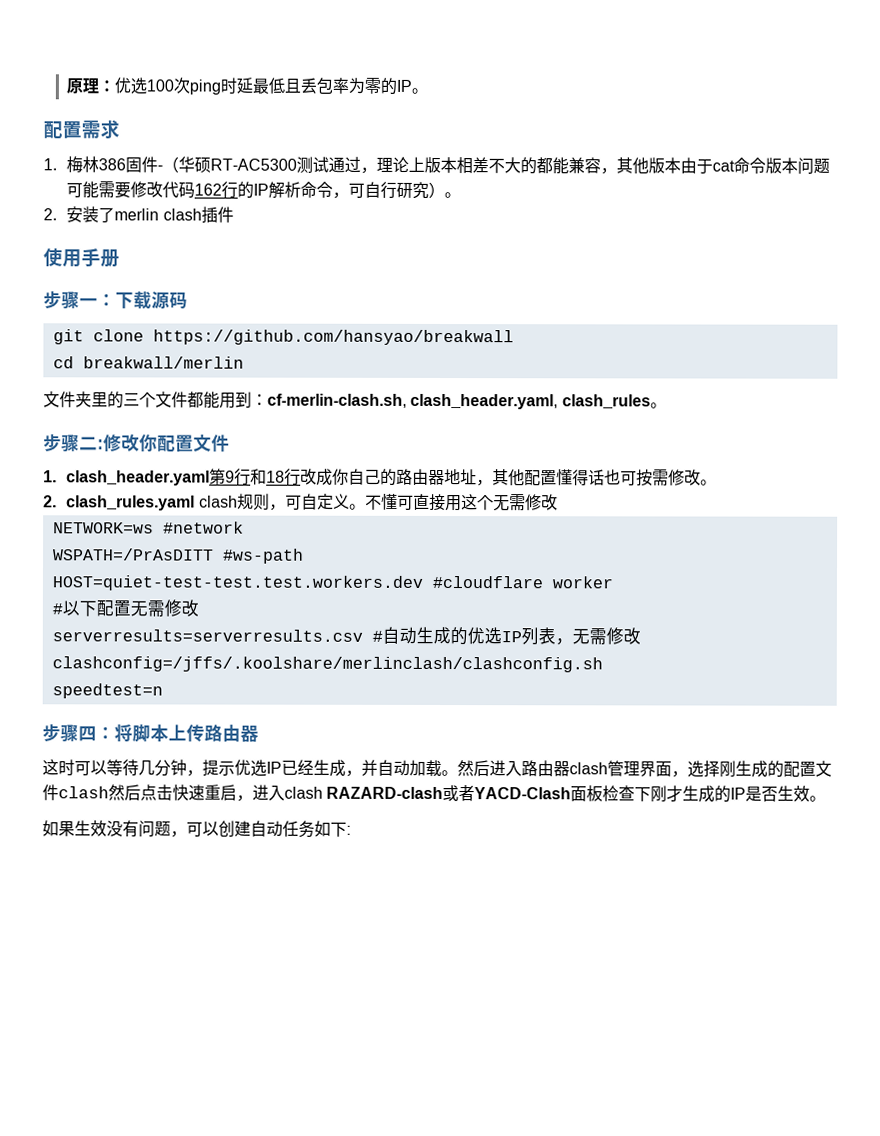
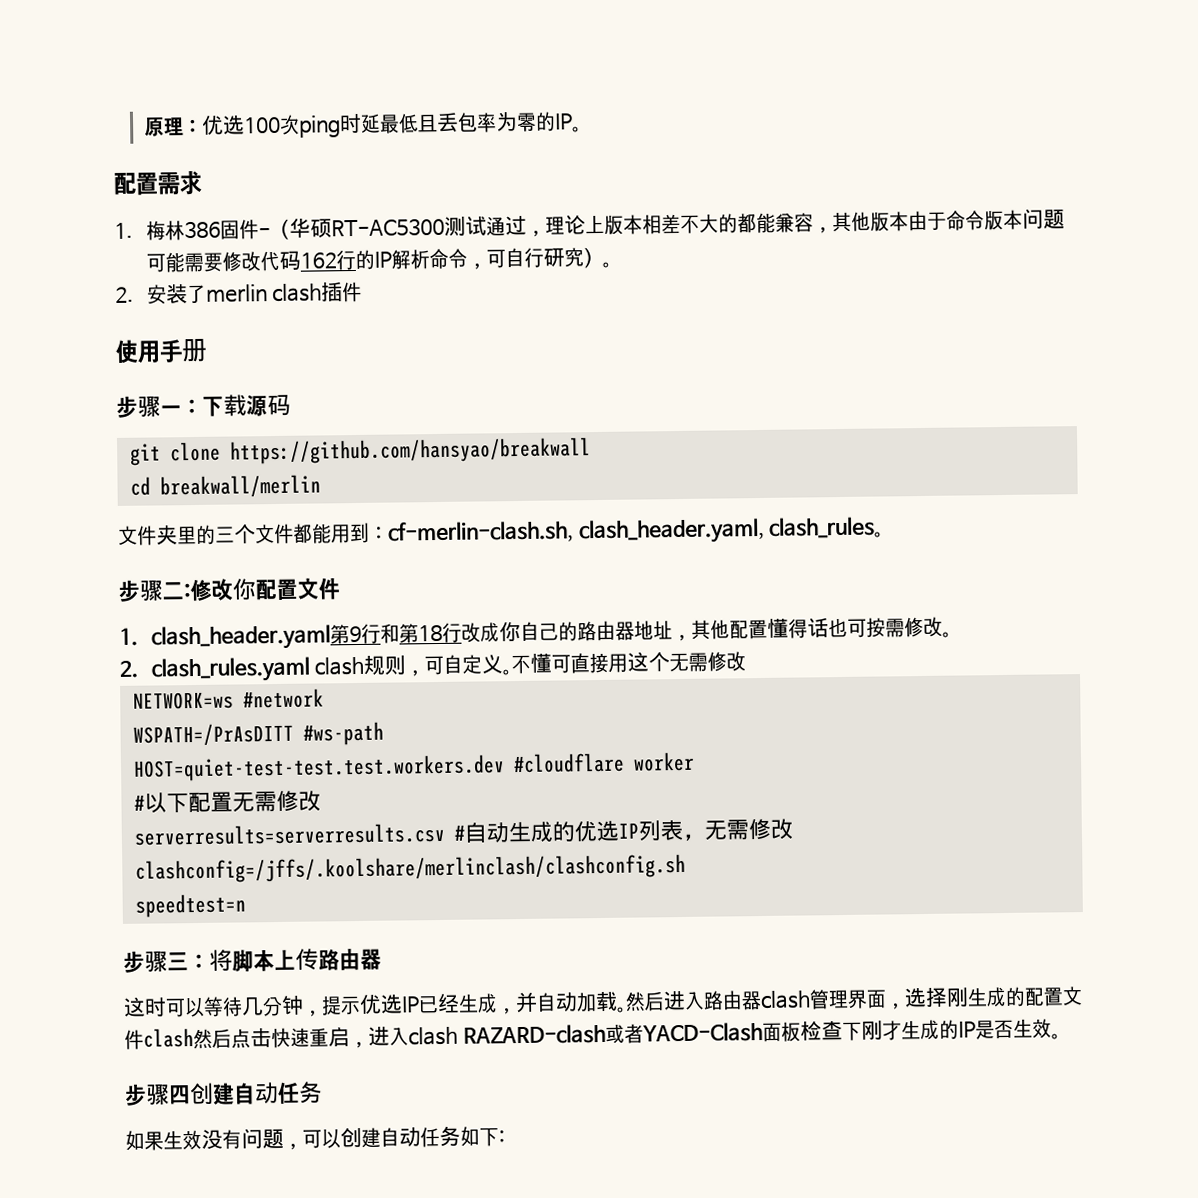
- 1.梅林386固件-（华硕RT-AC5300测试通过，理论上版本相差不大的都能兼容，其他版本由于cat命令版本问题可能需要修改代码162行的IP解析命令，可自行研究）。
+ 1.梅林386固件-（华硕RT-AC5300测试通过，理论上版本相差不大的都能兼容，其他版本由于命令版本问题可能需要修改代码162行的IP解析命令，可自行研究）。
- 1. clash_header.yaml第9行和18行改成你自己的路由器地址，其他配置懂得话也可按需修改。
+ 1. clash_header.yaml第9行和第18行改成你自己的路由器地址，其他配置懂得话也可按需修改。
- 步骤四：将脚本上传路由器
+ 步骤三：将脚本上传路由器
+ 步骤四创建自动任务

